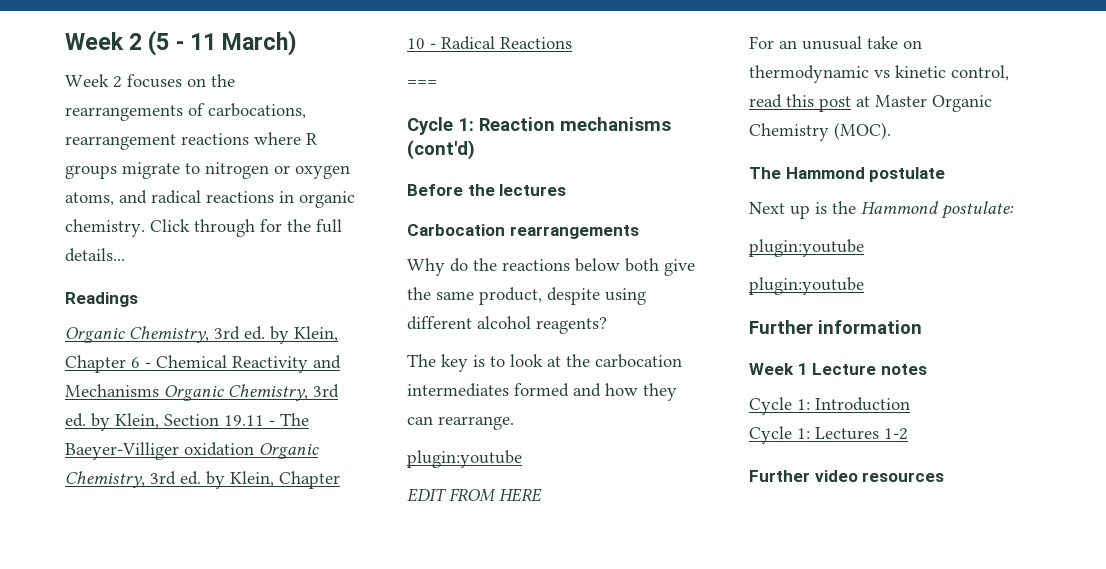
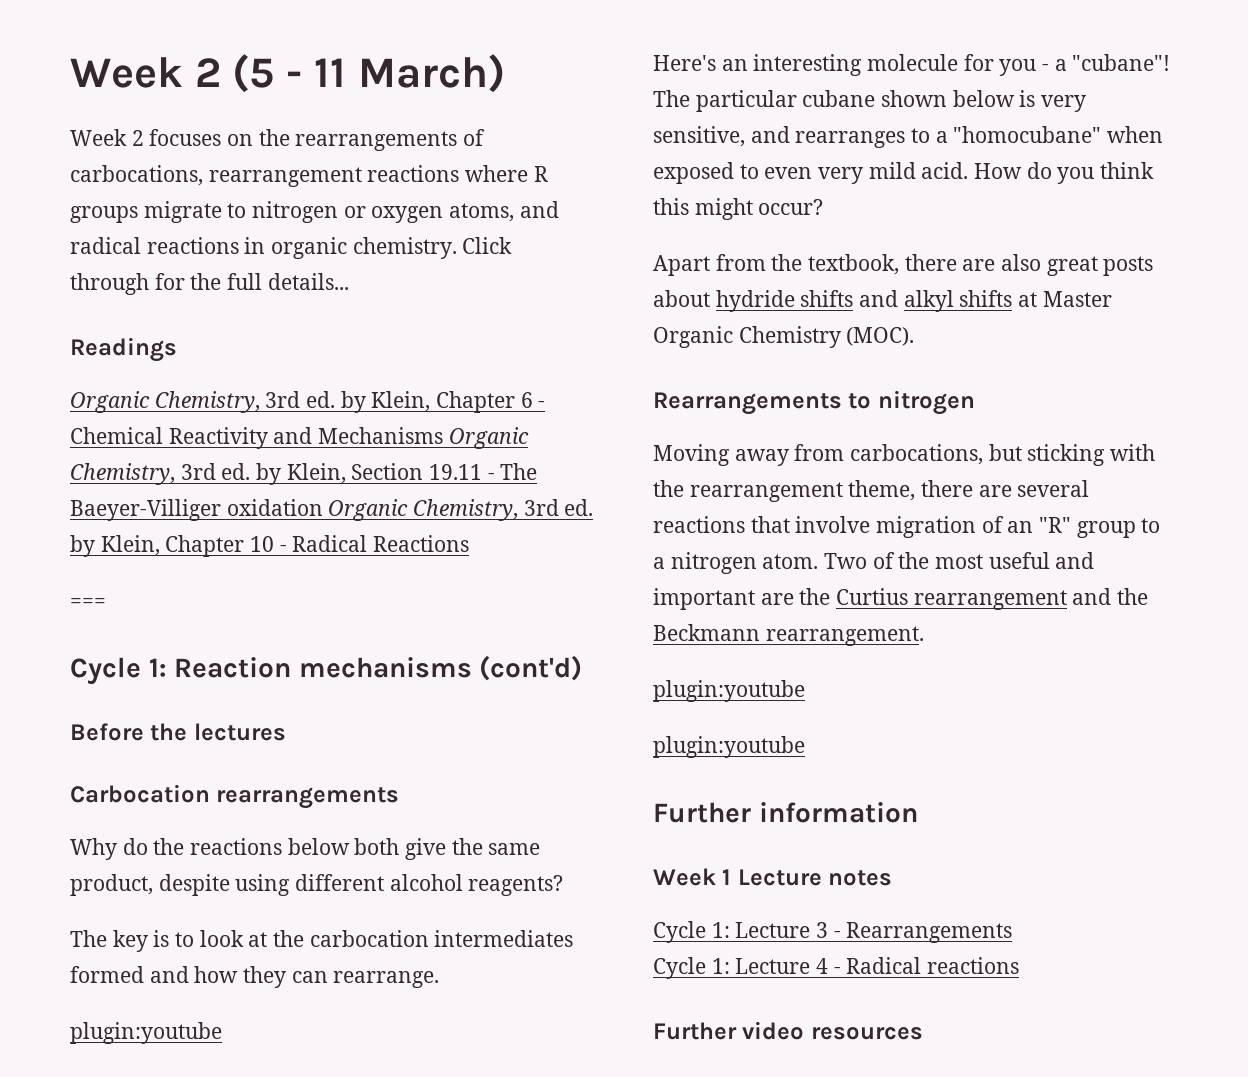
- EDIT FROM HERE
- For an unusual take on thermodynamic vs kinetic control, read this post at Master Organic Chemistry (MOC).
+ Here's an interesting molecule for you - a "cubane"! The particular cubane shown below is very sensitive, and rearranges to a "homocubane" when exposed to even very mild acid. How do you think this might occur?
+ Apart from the textbook, there are also great posts about hydride shifts and alkyl shifts at Master Organic Chemistry (MOC).
- The Hammond postulate
- Next up is the Hammond postulate:
+ Rearrangements to nitrogen
+ Moving away from carbocations, but sticking with the rearrangement theme, there are several reactions that involve migration of an "R" group to a nitrogen atom. Two of the most useful and important are the Curtius rearrangement and the Beckmann rearrangement.
- Cycle 1: Introduction
- Cycle 1: Lectures 1-2
+ Cycle 1: Lecture 3 - Rearrangements
+ Cycle 1: Lecture 4 - Radical reactions

